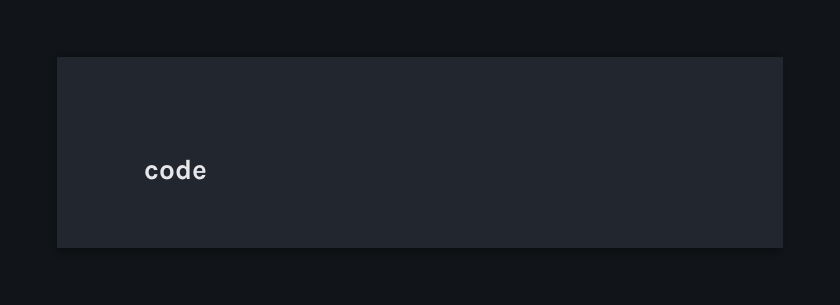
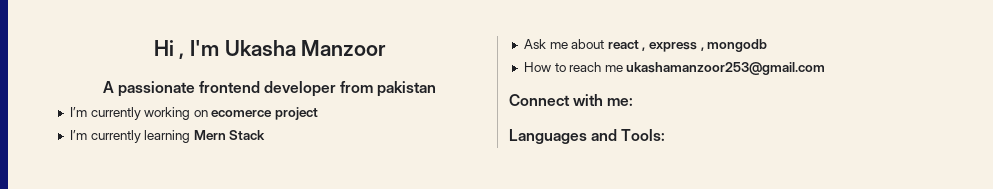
- code
+ Hi , I'm Ukasha Manzoor
+ A passionate frontend developer from pakistan
+ I’m currently working on ecomerce project
+ I’m currently learning Mern Stack
+ Ask me about react , express , mongodb
+ How to reach me ukashamanzoor253@gmail.com
+ Connect with me:
+ Languages and Tools:

